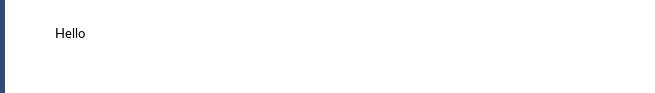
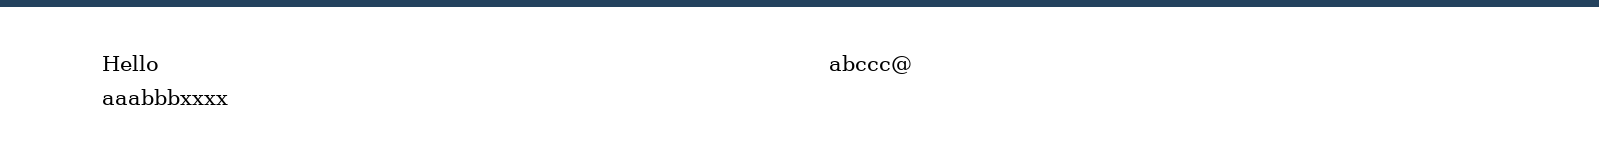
+ aaabbbxxxx
+ abccc@

